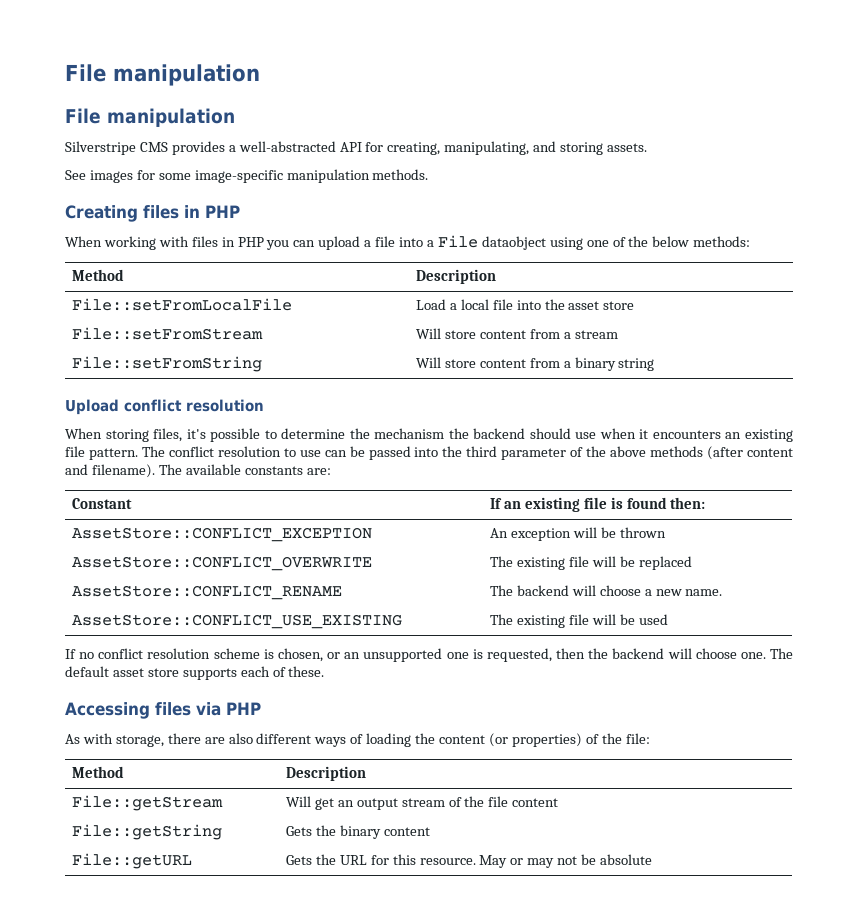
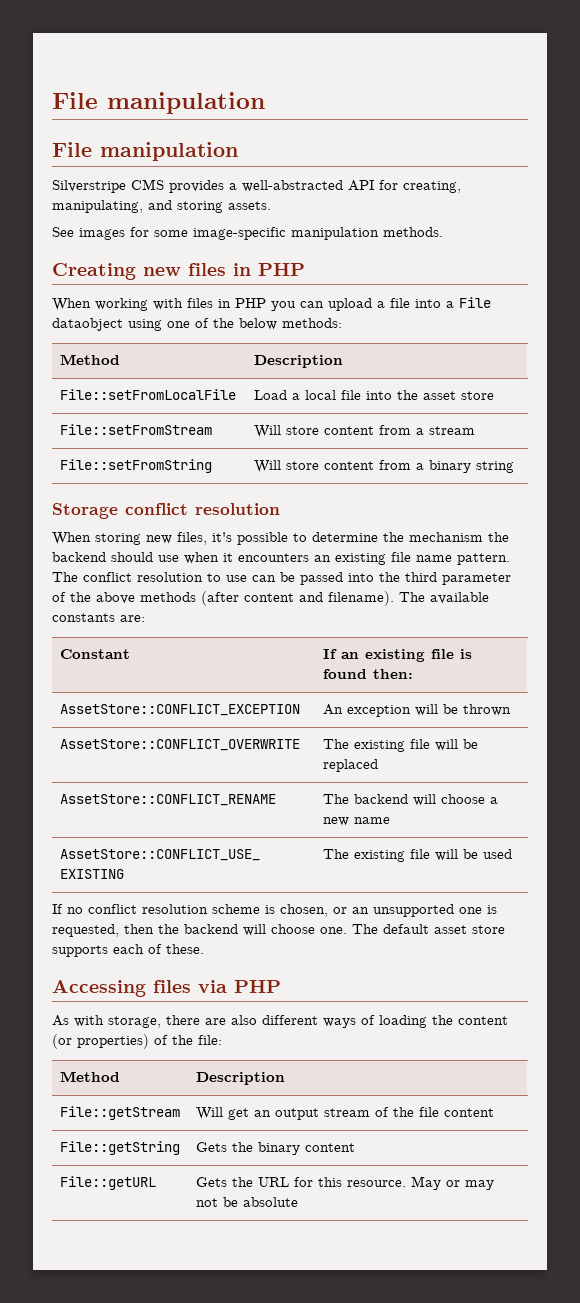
- Creating files in PHP
+ Creating new files in PHP
- Upload conflict resolution
+ Storage conflict resolution
- When storing files, it's possible to determine the mechanism the backend should use when it encounters an existing file pattern.
+ When storing new files, it's possible to determine the mechanism the backend should use when it encounters an existing file name pattern.
- AssetStore::CONFLICT_RENAME | The backend will choose a new name.
+ AssetStore::CONFLICT_RENAME | The backend will choose a new name

